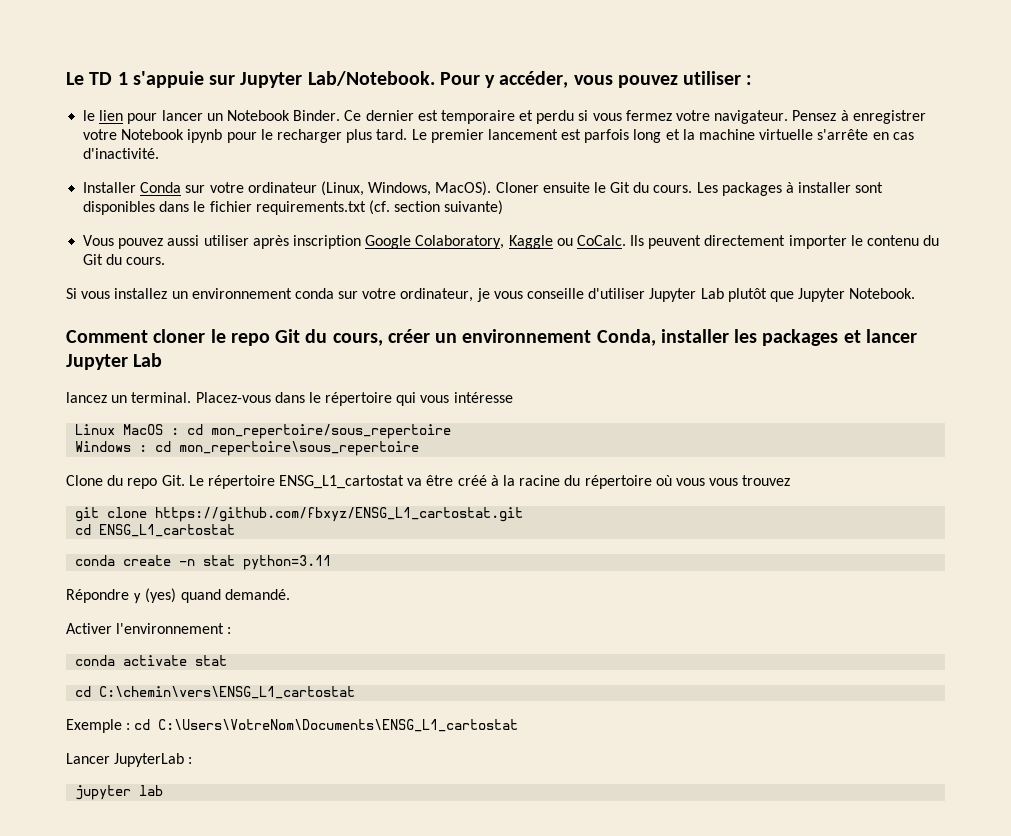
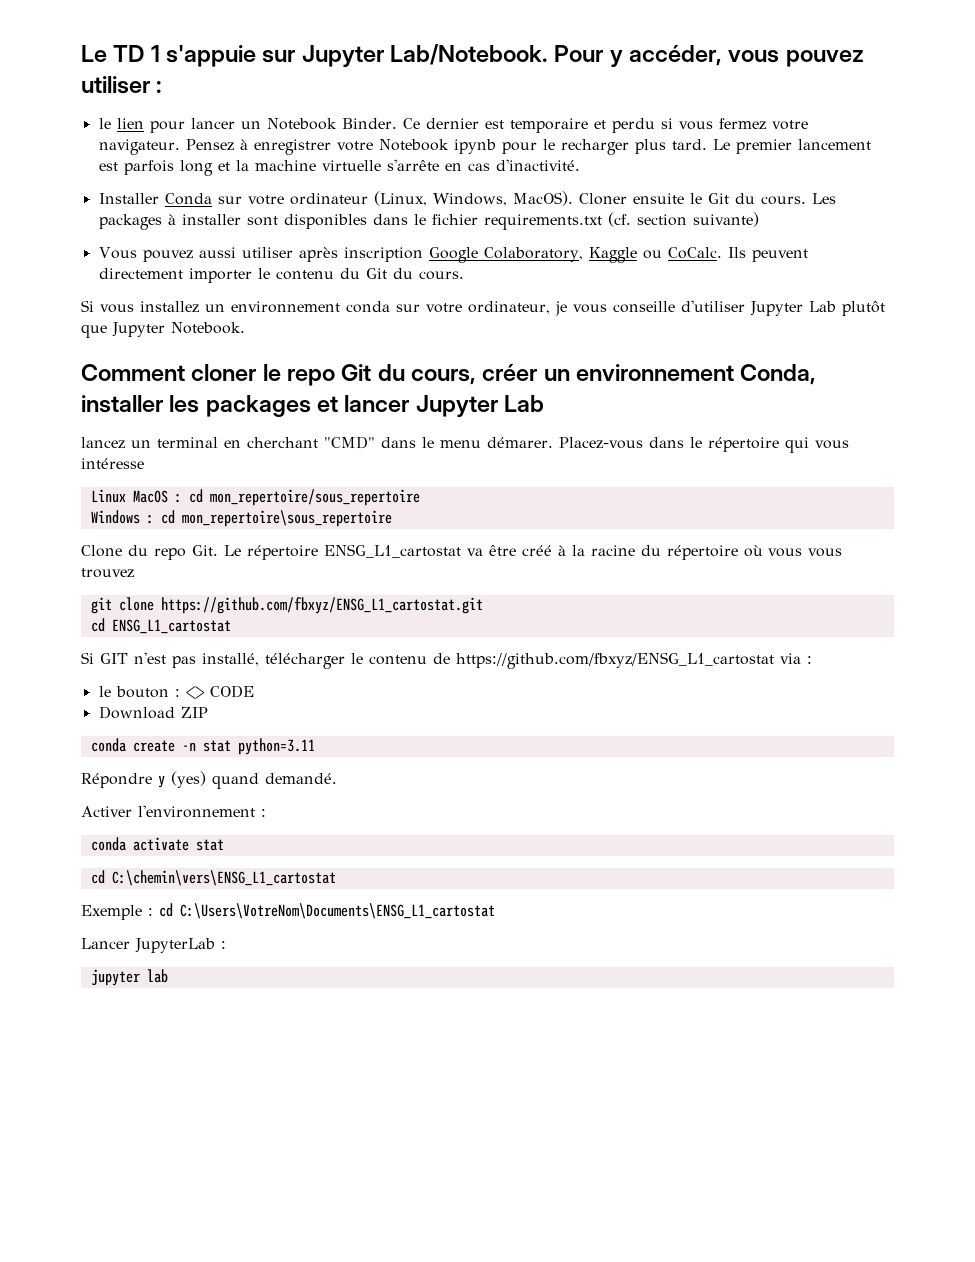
- lancez un terminal.
+ lancez un terminal en cherchant "CMD" dans le menu démarer.
+ Si GIT n'est pas installé, télécharger le contenu de https://github.com/fbxyz/ENSG_L1_cartostat via :
+ le bouton : <> CODE
+ Download ZIP

